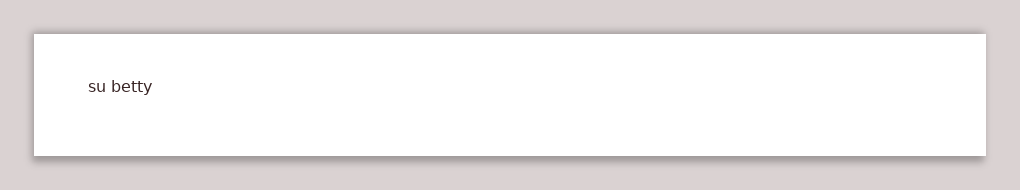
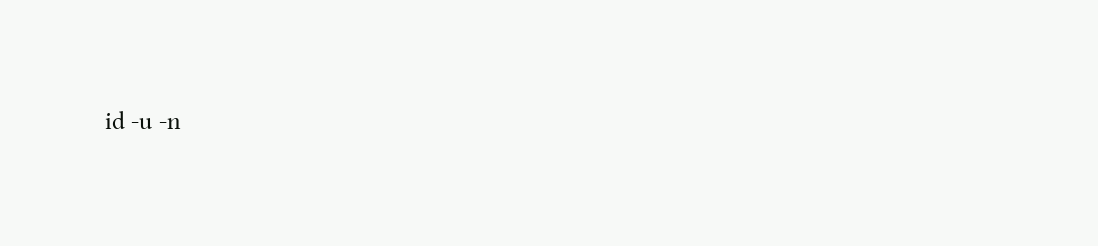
- su betty
+ id -u -n

